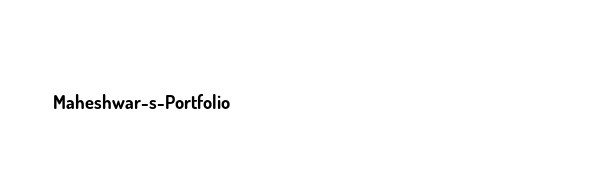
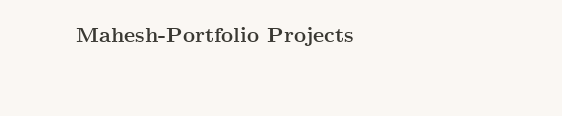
- Maheshwar-s-Portfolio
+ Mahesh-Portfolio Projects

